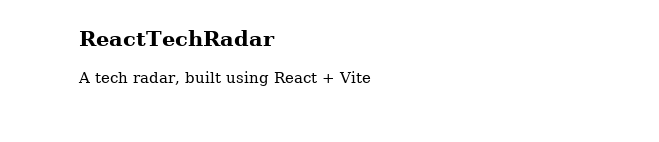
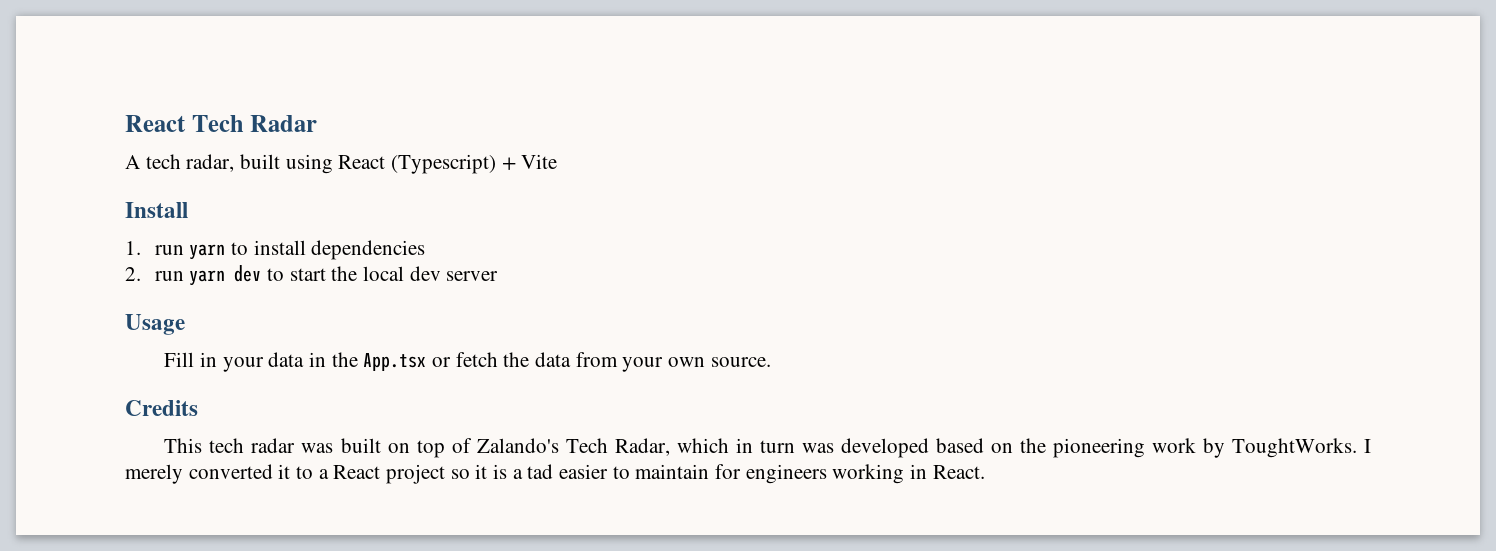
- ReactTechRadar
+ React Tech Radar
- A tech radar, built using React + Vite
+ A tech radar, built using React (Typescript) + Vite
+ Install
+ 1. run yarn to install dependencies
+ 2. run yarn dev to start the local dev server
+ Usage
+ Fill in your data in the App.tsx or fetch the data from your own source.
+ Credits
+ This tech radar was built on top of Zalando's Tech Radar, which in turn was developed based on the pioneering work by ToughtWorks. I merely converted it to a React project so it is a tad easier to maintain for engineers working in React.

